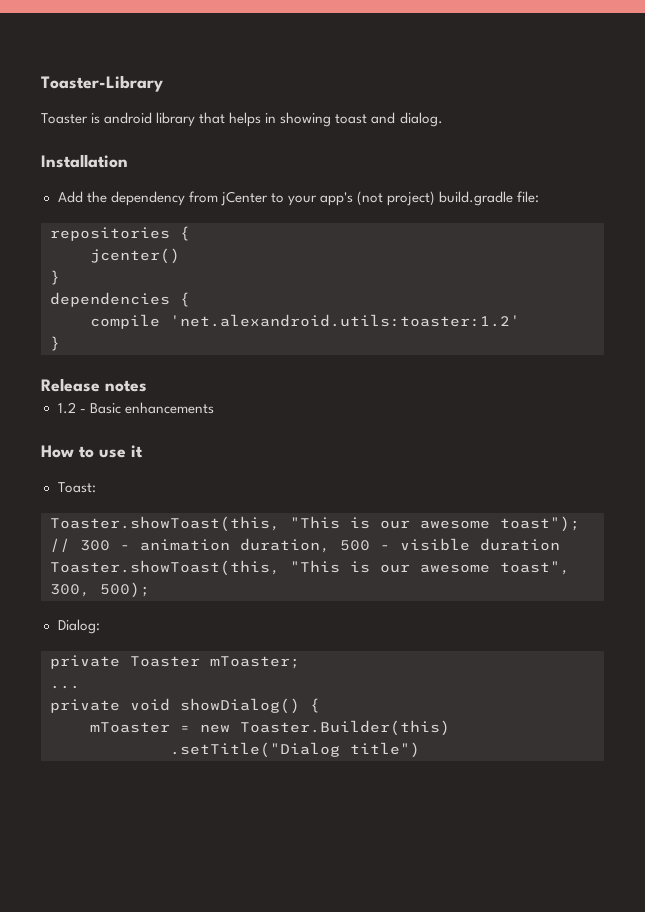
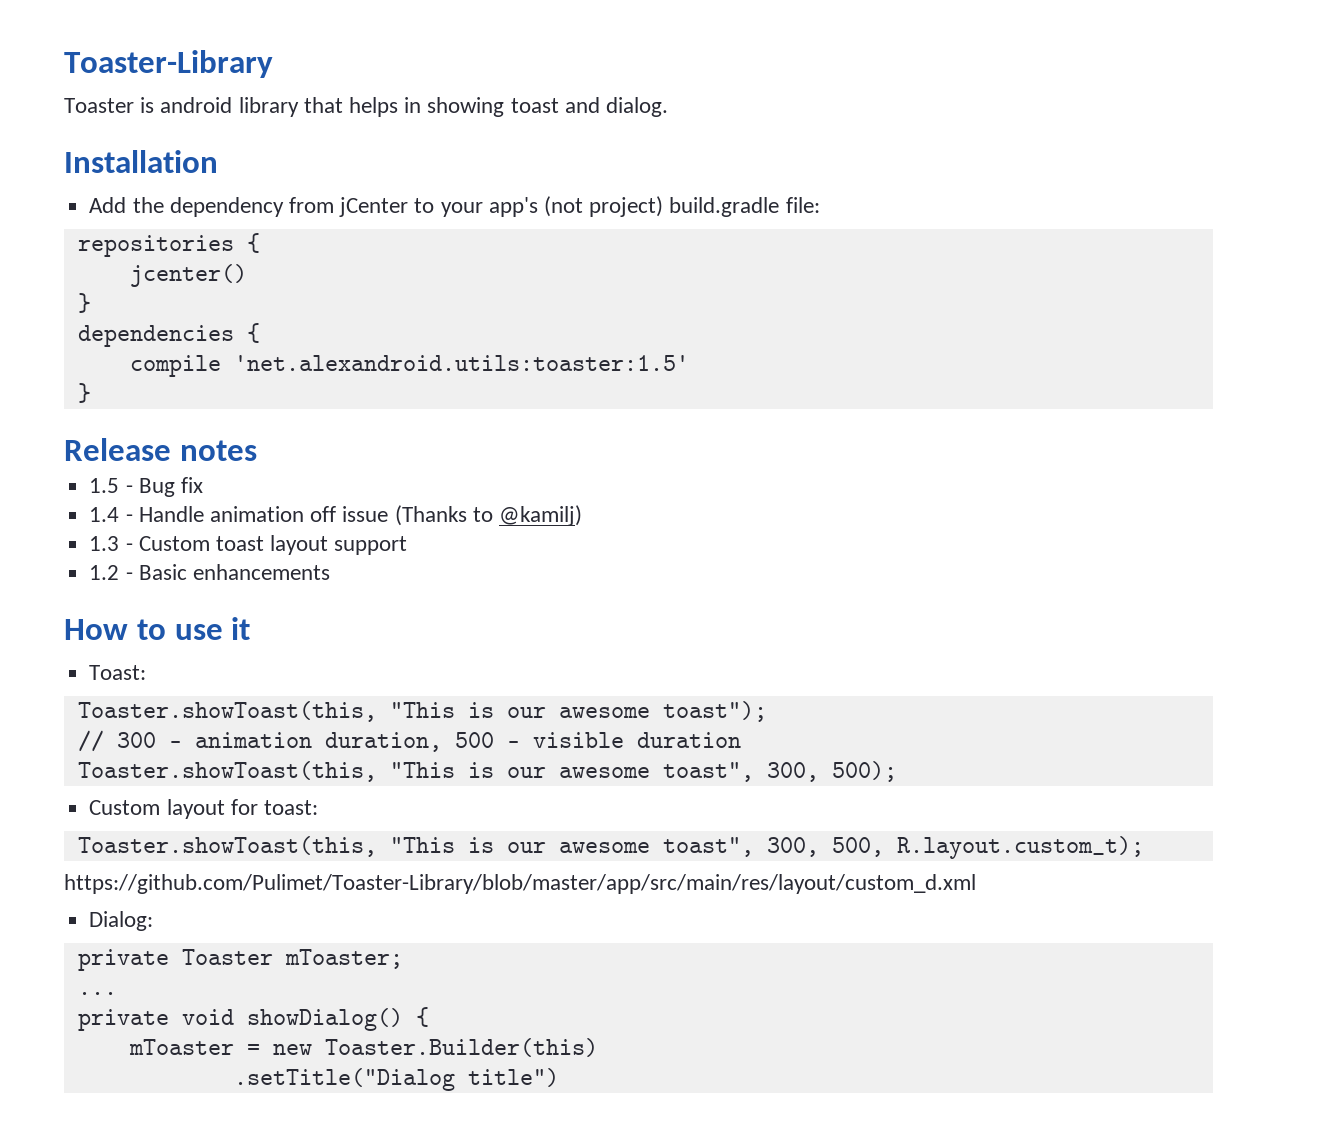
- compile 'net.alexandroid.utils:toaster:1.2'
+ compile 'net.alexandroid.utils:toaster:1.5'
+ 1.5 - Bug fix
+ 1.4 - Handle animation off issue (Thanks to @kamilj)
+ 1.3 - Custom toast layout support
+ Custom layout for toast:
+ Toaster.showToast(this, "This is our awesome toast", 300, 500, R.layout.custom_t);
+ https://github.com/Pulimet/Toaster-Library/blob/master/app/src/main/res/layout/custom_d.xml

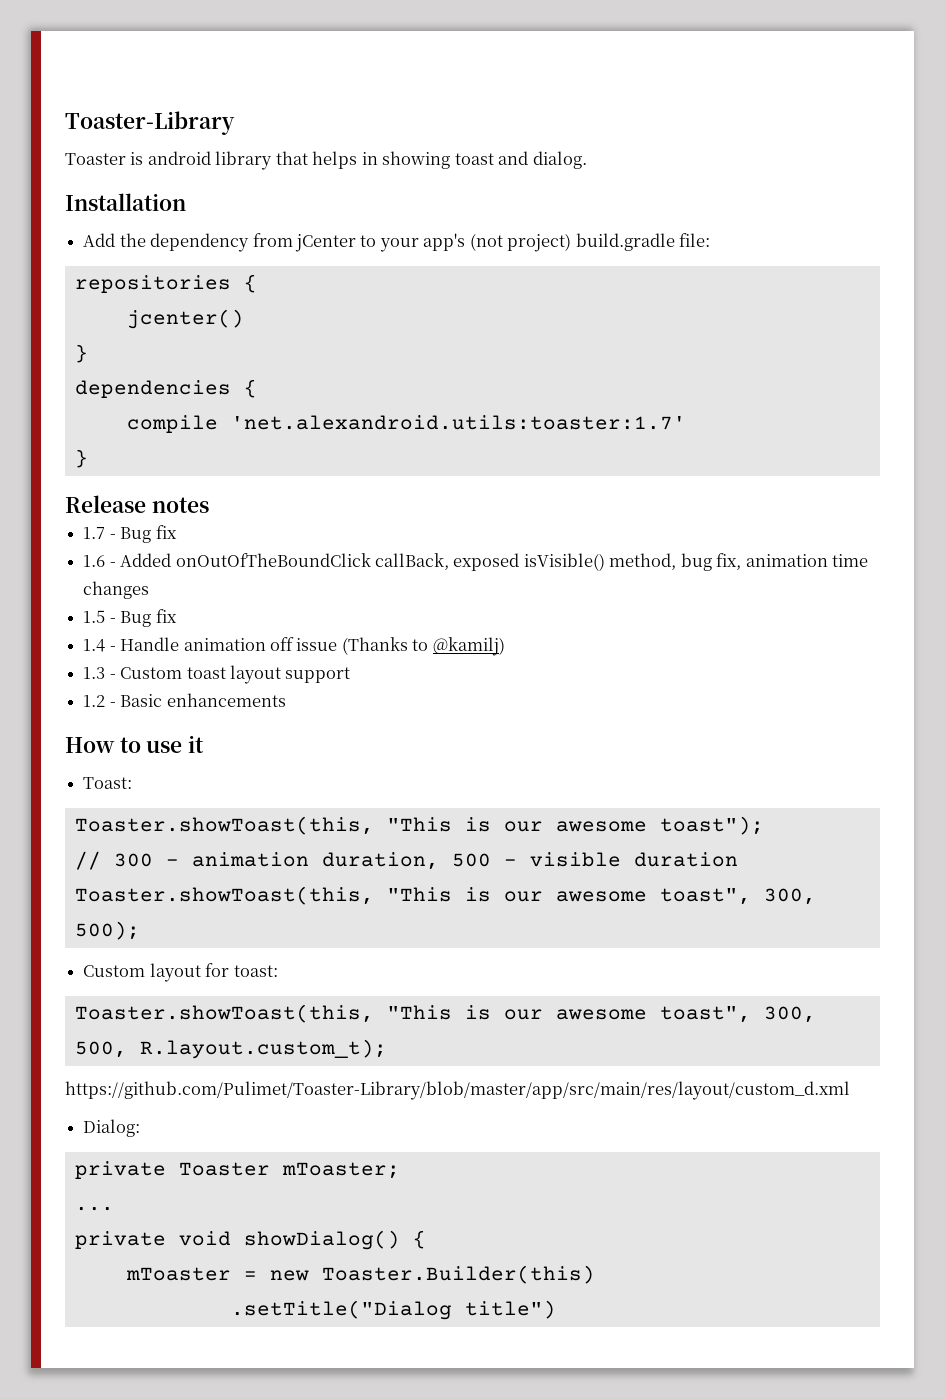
- compile 'net.alexandroid.utils:toaster:1.5'
+ compile 'net.alexandroid.utils:toaster:1.7'
+ 1.7 - Bug fix
+ 1.6 - Added onOutOfTheBoundClick callBack, exposed isVisible() method, bug fix, animation time changes

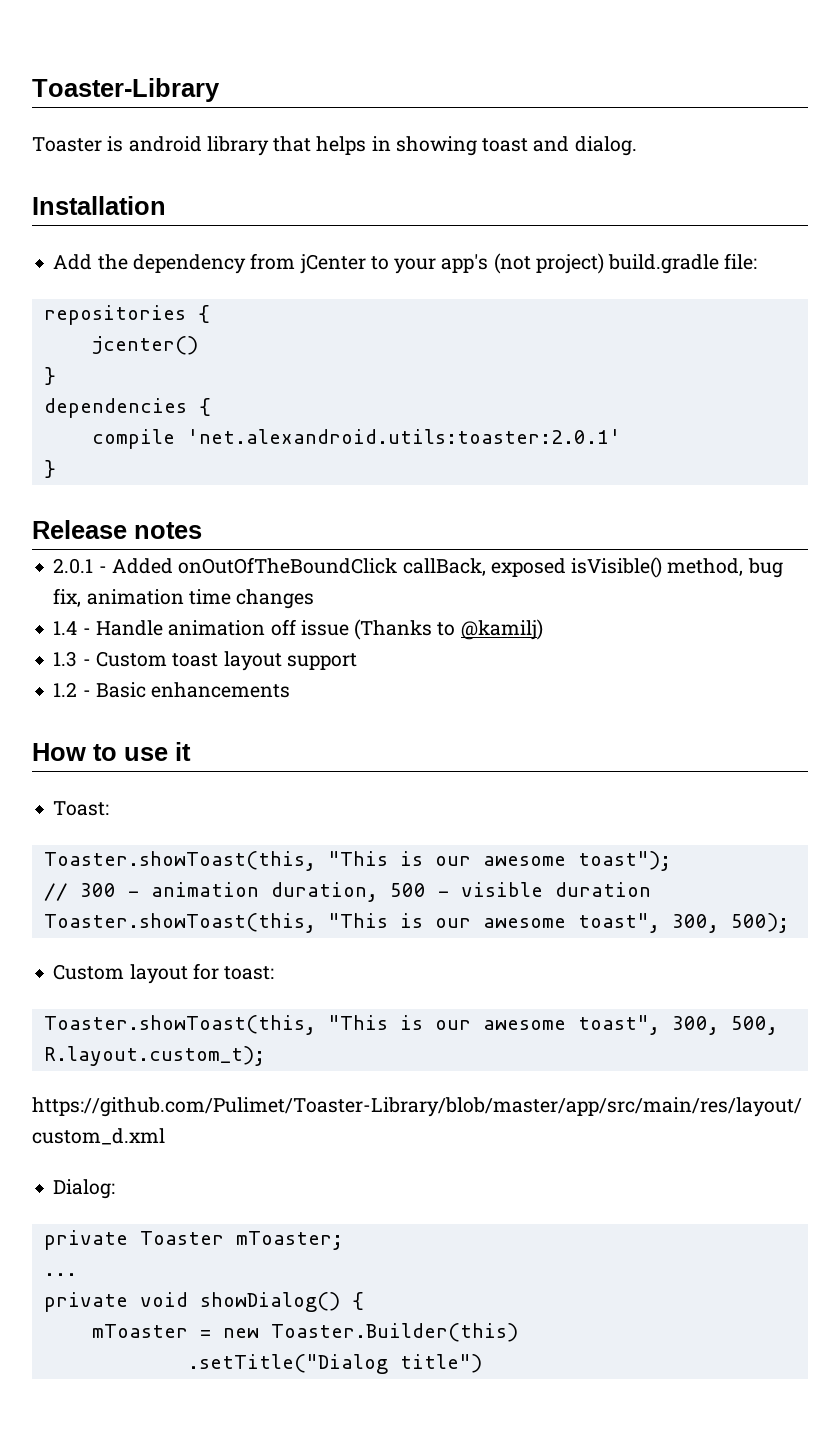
- compile 'net.alexandroid.utils:toaster:1.7'
+ compile 'net.alexandroid.utils:toaster:2.0.1'
- 1.7 - Bug fix
- 1.6 - Added onOutOfTheBoundClick callBack, exposed isVisible() method, bug fix, animation time changes
+ 2.0.1 - Added onOutOfTheBoundClick callBack, exposed isVisible() method, bug fix, animation time changes
- 1.5 - Bug fix

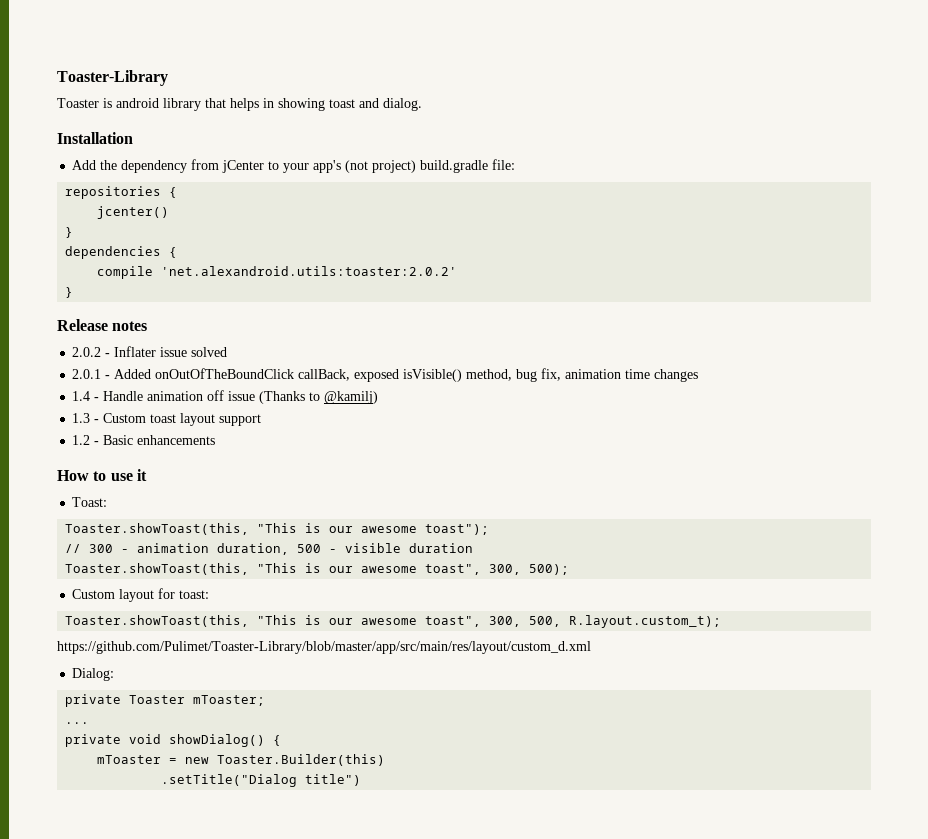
- compile 'net.alexandroid.utils:toaster:2.0.1'
+ compile 'net.alexandroid.utils:toaster:2.0.2'
+ 2.0.2 - Inflater issue solved

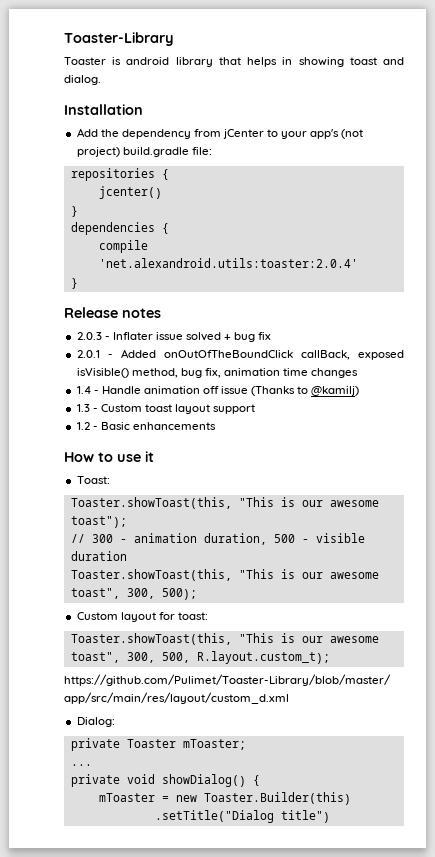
- compile 'net.alexandroid.utils:toaster:2.0.2'
+ compile 'net.alexandroid.utils:toaster:2.0.4'
- 2.0.2 - Inflater issue solved
+ 2.0.3 - Inflater issue solved + bug fix

